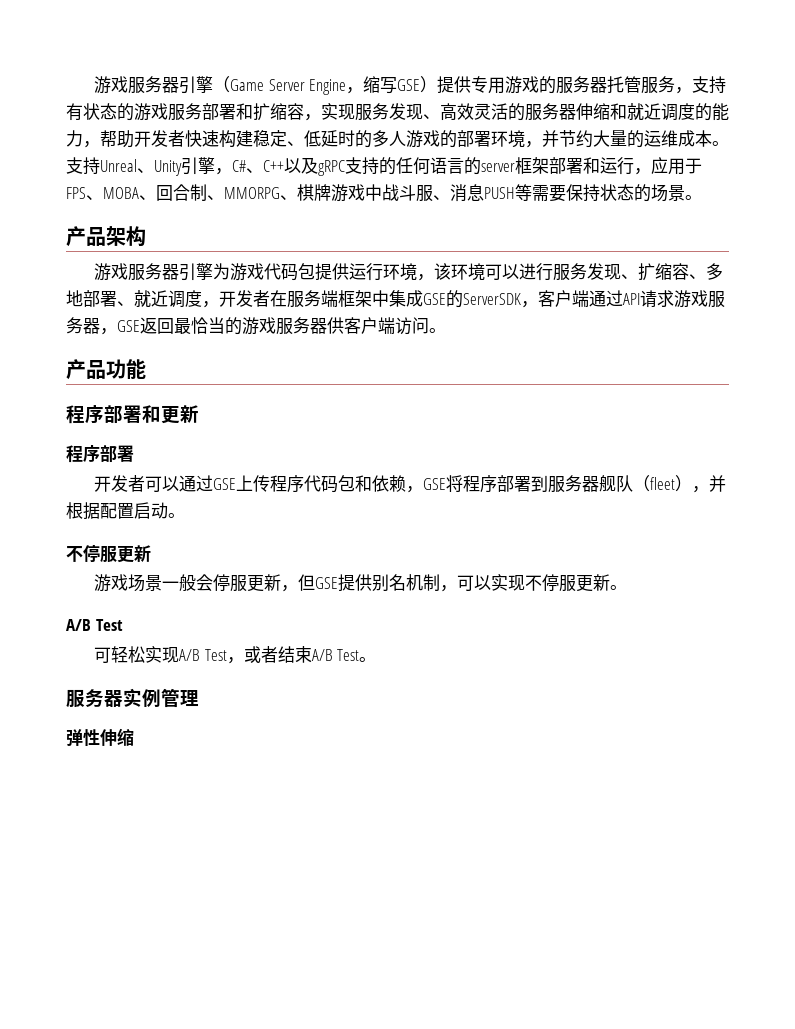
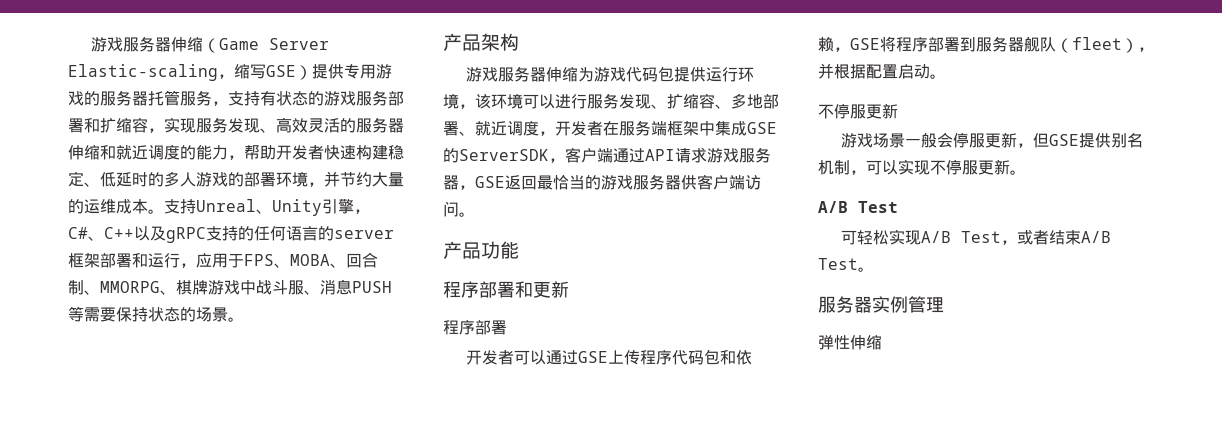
- 游戏服务器引擎（Game Server Engine，缩写GSE）提供专用游戏的服务器托管服务，支持有状态的游戏服务部署和扩缩容，实现服务发现、高效灵活的服务器伸缩和就近调度的能力，帮助开发者快速构建稳定、低延时的多人游戏的部署环境，并节约大量的运维成本。
+ 游戏服务器伸缩（Game Server Elastic-scaling，缩写GSE）提供专用游戏的服务器托管服务，支持有状态的游戏服务部署和扩缩容，实现服务发现、高效灵活的服务器伸缩和就近调度的能力，帮助开发者快速构建稳定、低延时的多人游戏的部署环境，并节约大量的运维成本。
- 游戏服务器引擎为游戏代码包提供运行环境，该环境可以进行服务发现、扩缩容、多地部署、就近调度，开发者在服务端框架中集成GSE的ServerSDK，客户端通过API请求游戏服务器，GSE返回最恰当的游戏服务器供客户端访问。
+ 游戏服务器伸缩为游戏代码包提供运行环境，该环境可以进行服务发现、扩缩容、多地部署、就近调度，开发者在服务端框架中集成GSE的ServerSDK，客户端通过API请求游戏服务器，GSE返回最恰当的游戏服务器供客户端访问。

